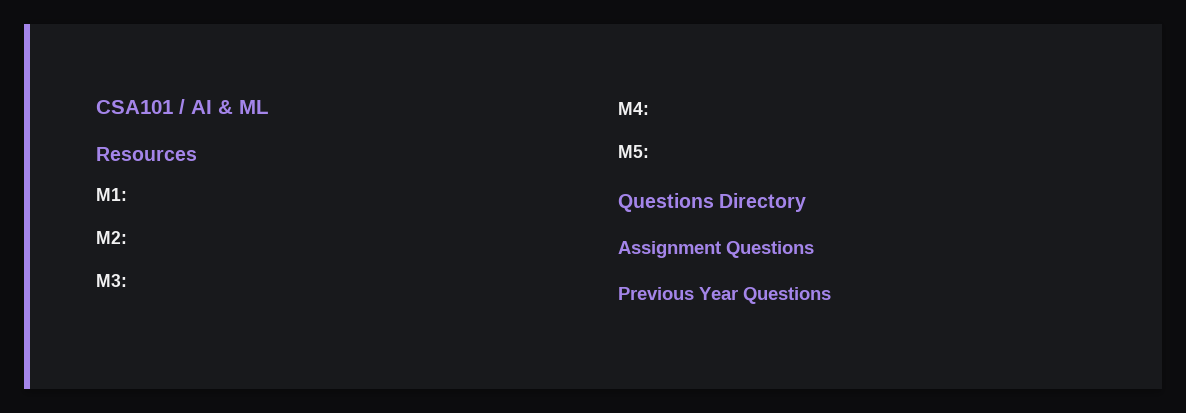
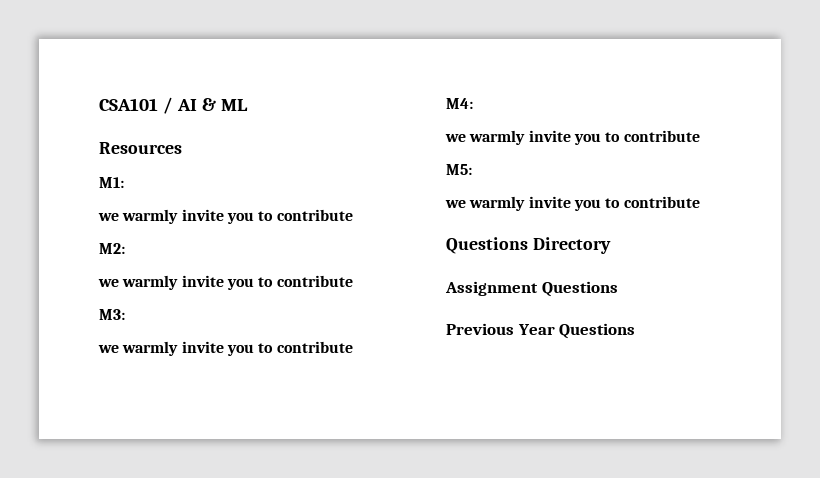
  M1:
+ we warmly invite you to contribute
  M2:
+ we warmly invite you to contribute
  M3:
+ we warmly invite you to contribute
  M4:
+ we warmly invite you to contribute
  M5:
+ we warmly invite you to contribute

